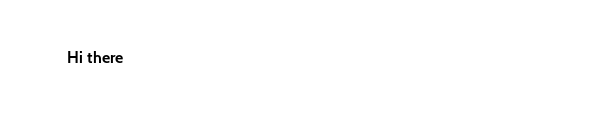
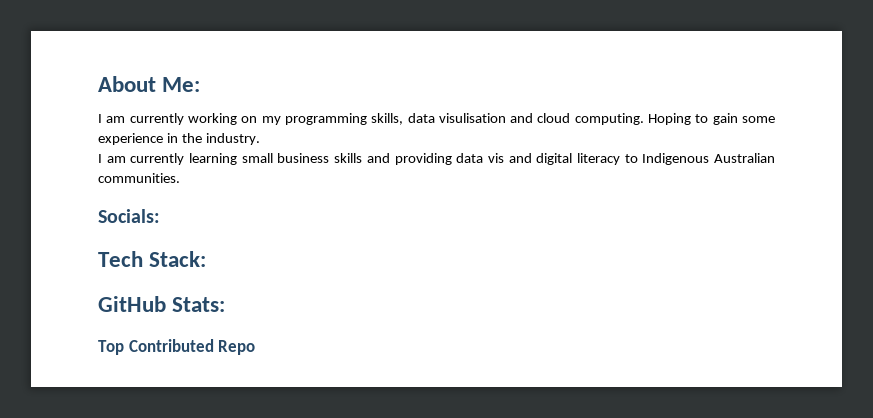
- Hi there
+ About Me:
+ I am currently working on my programming skills, data visulisation and cloud computing. Hoping to gain some experience in the industry.
+ I am currently learning small business skills and providing data vis and digital literacy to Indigenous Australian communities.
+ Socials:
+ Tech Stack:
+ GitHub Stats:
+ Top Contributed Repo

